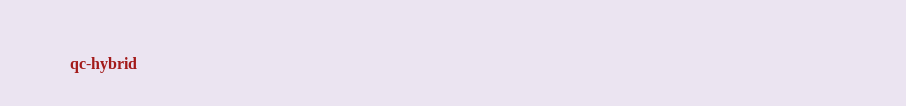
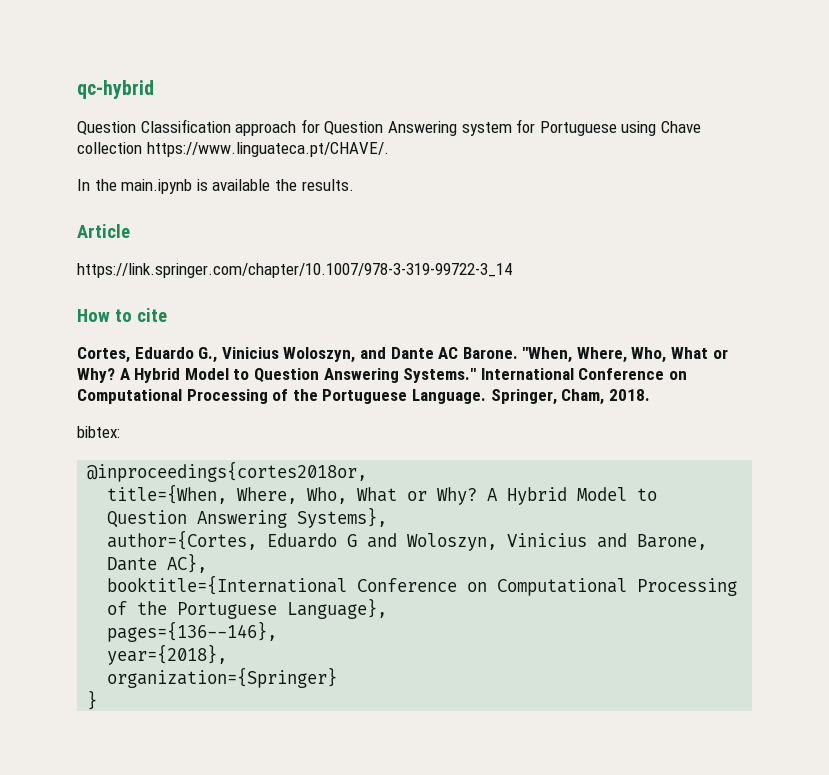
+ Question Classification approach for Question Answering system for Portuguese using Chave collection https://www.linguateca.pt/CHAVE/.
+ In the main.ipynb is available the results.
+ Article
+ https://link.springer.com/chapter/10.1007/978-3-319-99722-3_14
+ How to cite
+ Cortes, Eduardo G., Vinicius Woloszyn, and Dante AC Barone. "When, Where, Who, What or Why? A Hybrid Model to Question Answering Systems." International Conference on Computational Processing of the Portuguese Language. Springer, Cham, 2018.
+ bibtex:
+ @inproceedings{cortes2018or,
+ title={When, Where, Who, What or Why? A Hybrid Model to Question Answering Systems},
+ author={Cortes, Eduardo G and Woloszyn, Vinicius and Barone, Dante AC},
+ booktitle={International Conference on Computational Processing of the Portuguese Language},
+ pages={136--146},
+ year={2018},
+ organization={Springer}
+ }

